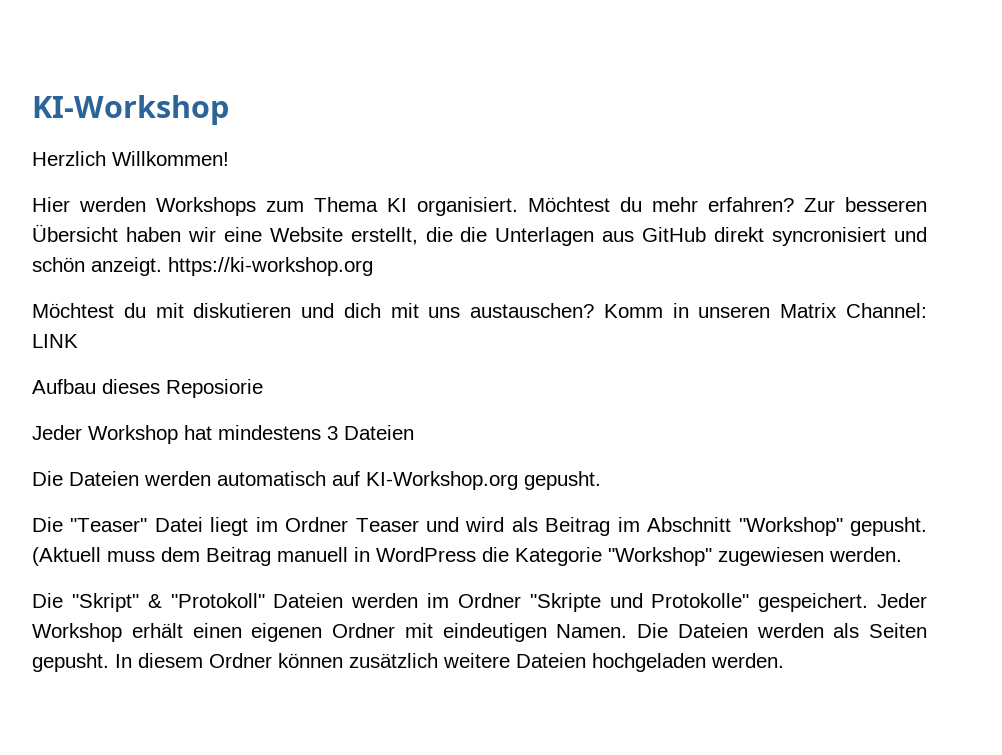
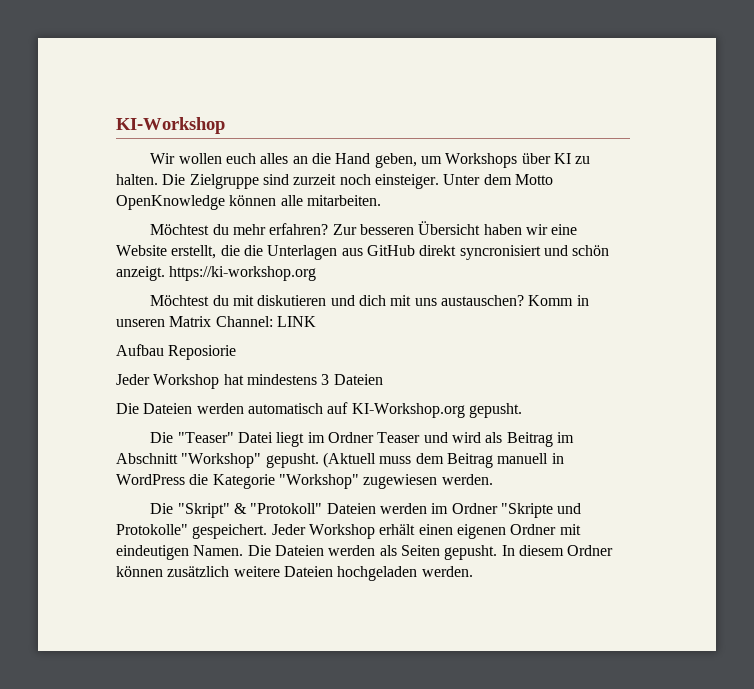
- Herzlich Willkommen!
- Hier werden Workshops zum Thema KI organisiert. Möchtest du mehr erfahren?
+ Wir wollen euch alles an die Hand geben, um Workshops über KI zu halten. Die Zielgruppe sind zurzeit noch einsteiger. Unter dem Motto OpenKnowledge können alle mitarbeiten.
+ Möchtest du mehr erfahren?
- Aufbau dieses Reposiorie
+ Aufbau Reposiorie

